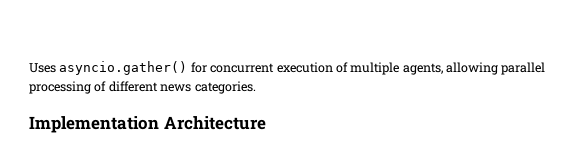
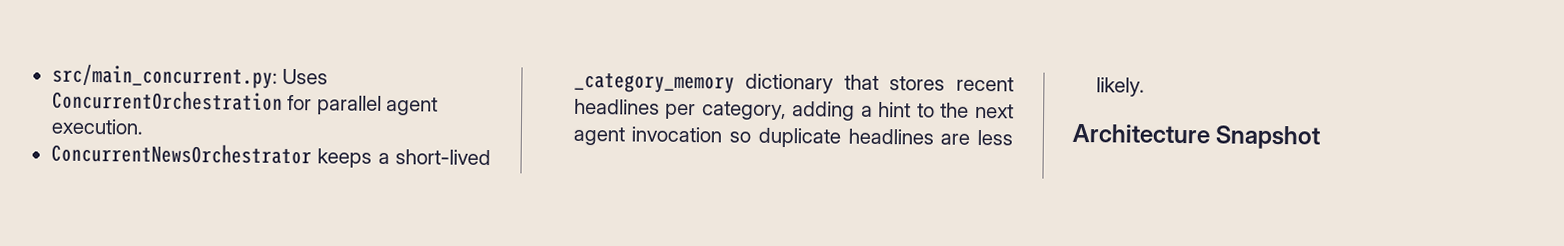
- Uses asyncio.gather() for concurrent execution of multiple agents, allowing parallel processing of different news categories.
- Implementation Architecture
+ src/main_concurrent.py: Uses ConcurrentOrchestration for parallel agent execution.
+ ConcurrentNewsOrchestrator keeps a short-lived _category_memory dictionary that stores recent headlines per category, adding a hint to the next agent invocation so duplicate headlines are less likely.
+ Architecture Snapshot

